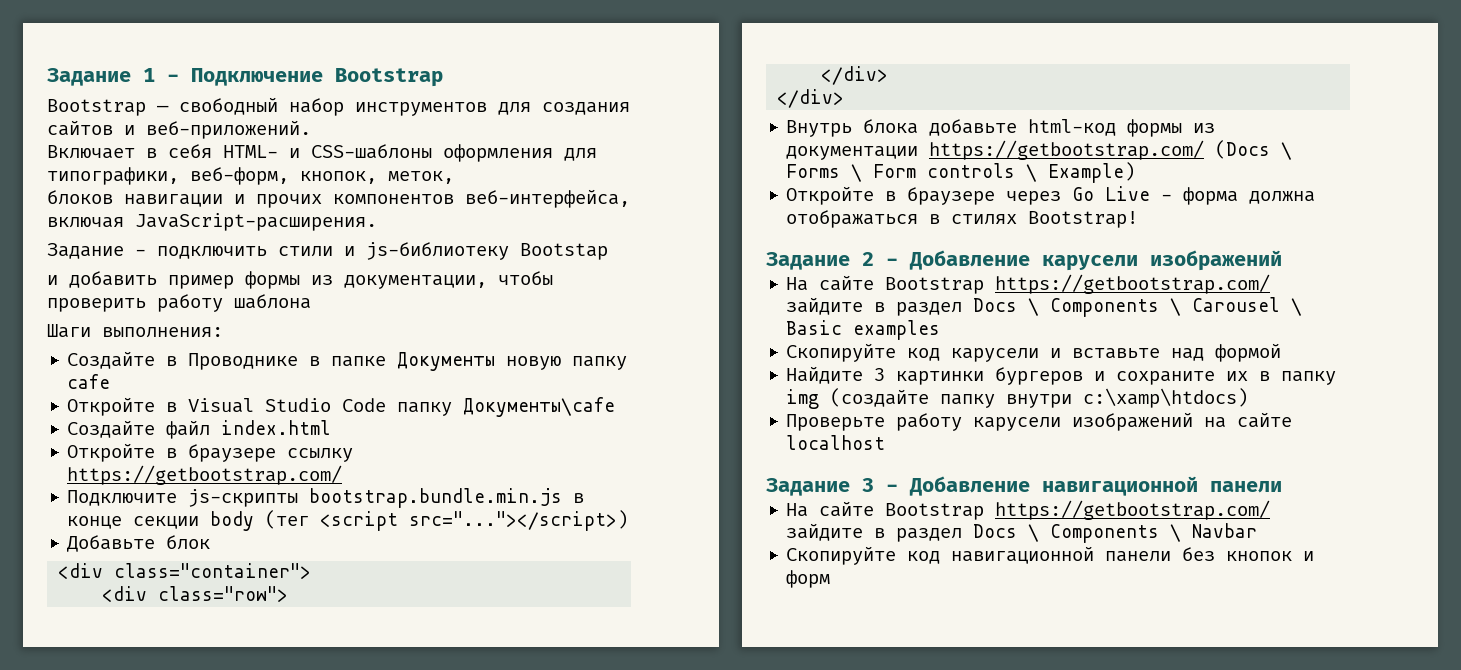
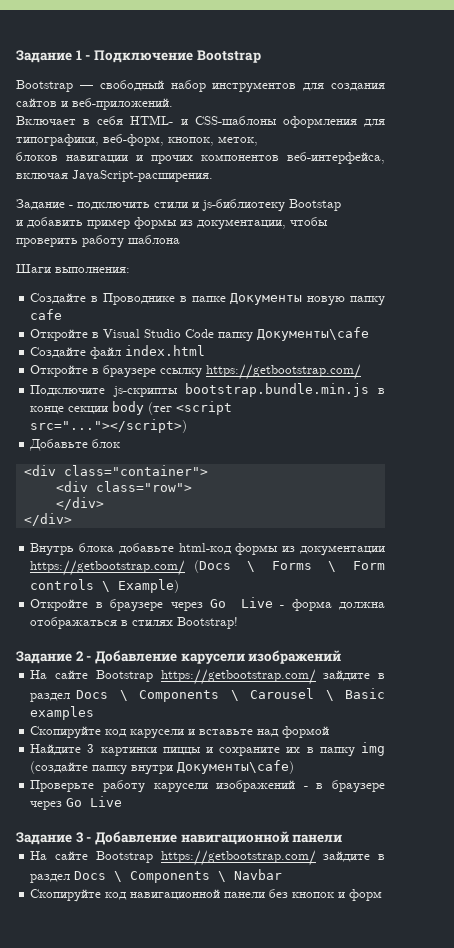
- Найдите 3 картинки бургеров и сохраните их в папку img (создайте папку внутри c:\xamp\htdocs)
+ Найдите 3 картинки пиццы и сохраните их в папку img (создайте папку внутри Документы\cafe)
- Проверьте работу карусели изображений на сайте localhost
+ Проверьте работу карусели изображений - в браузере через Go Live

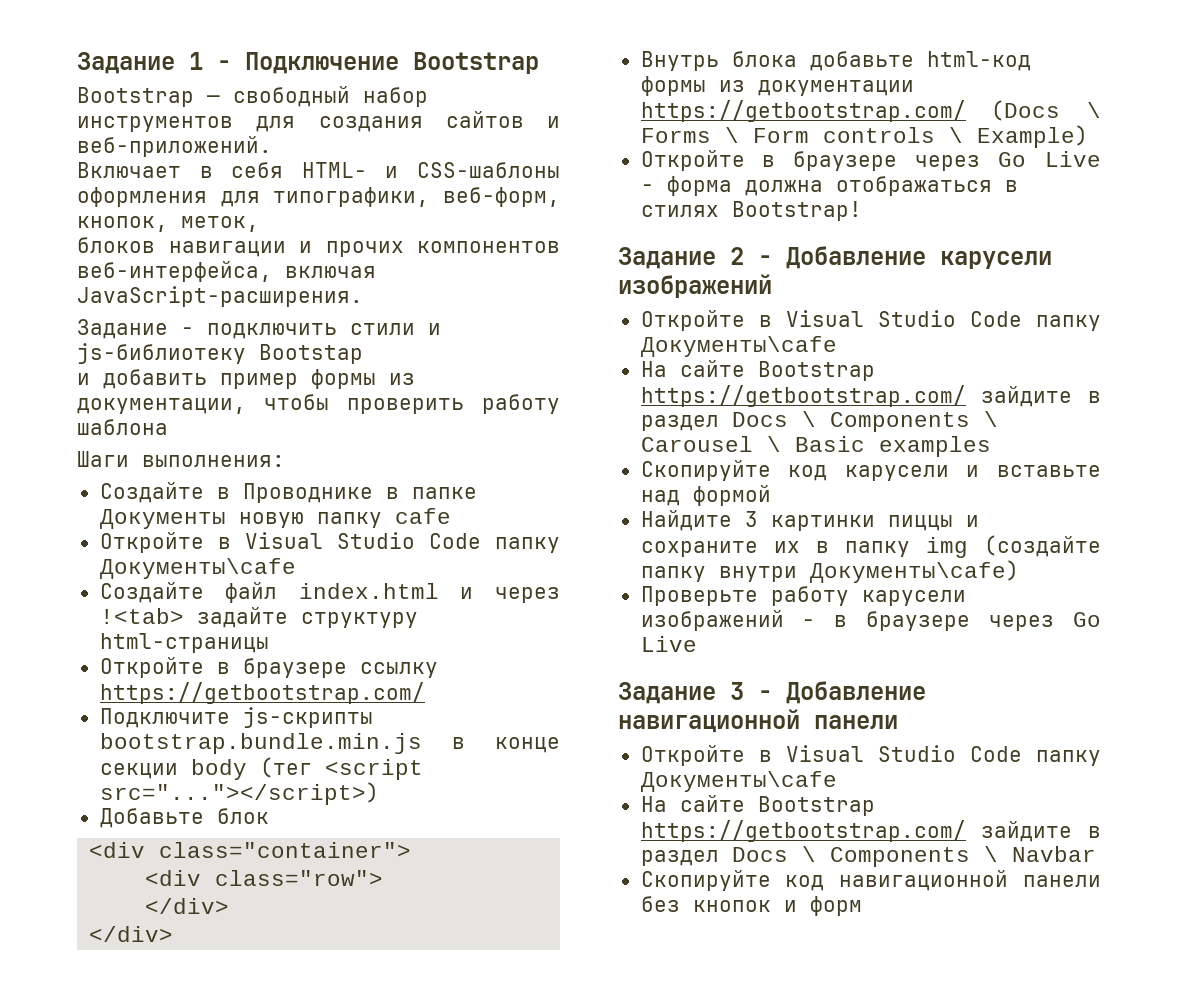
- Создайте файл index.html
+ Создайте файл index.html и через !<tab> задайте структуру html-страницы
  Задание 2 - Добавление карусели изображений
+ Откройте в Visual Studio Code папку Документы\cafe
  Задание 3 - Добавление навигационной панели
+ Откройте в Visual Studio Code папку Документы\cafe

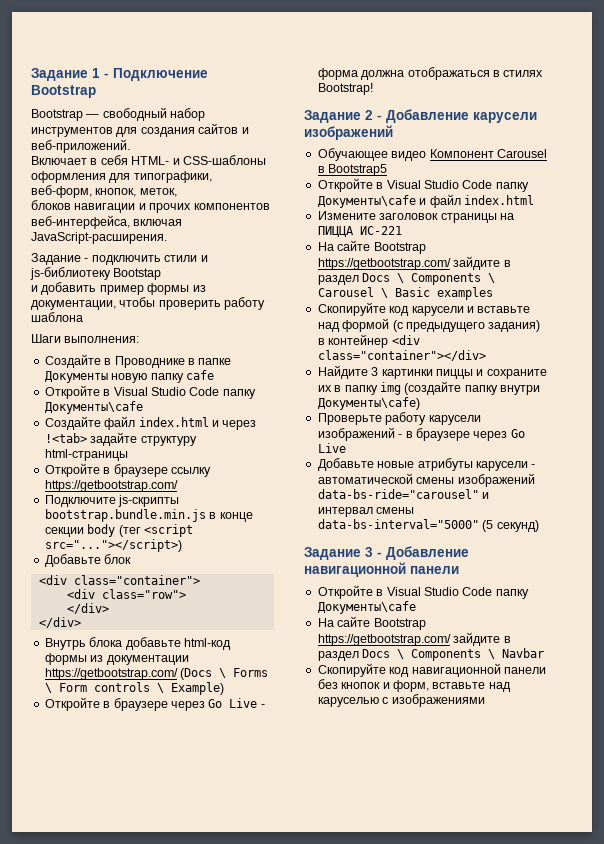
  Задание 2 - Добавление карусели изображений
- Откройте в Visual Studio Code папку Документы\cafe
+ Обучающее видео Компонент Carousel в Bootstrap5
+ Откройте в Visual Studio Code папку Документы\cafe и файл index.html
+ Измените заголовок страницы на ПИЦЦА ИС-221
- Скопируйте код карусели и вставьте над формой
+ Скопируйте код карусели и вставьте над формой (с предыдущего задания) в контейнер <div class="container"></div>
+ Добавьте новые атрибуты карусели - автоматической смены изображений data-bs-ride="carousel" и интервал смены data-bs-interval="5000" (5 секунд)
- Скопируйте код навигационной панели без кнопок и форм
+ Скопируйте код навигационной панели без кнопок и форм, вставьте над каруселью с изображениями

